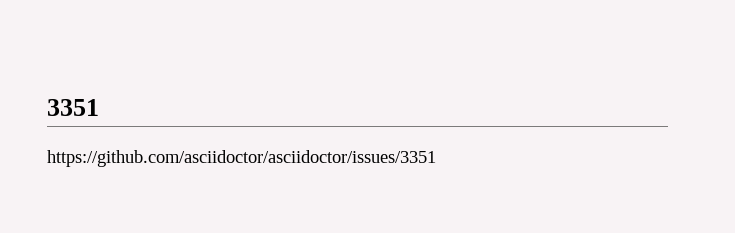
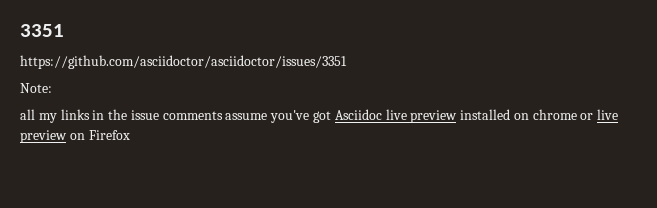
+ Note:
+ all my links in the issue comments assume you've got Asciidoc live preview installed on chrome or live preview on Firefox

